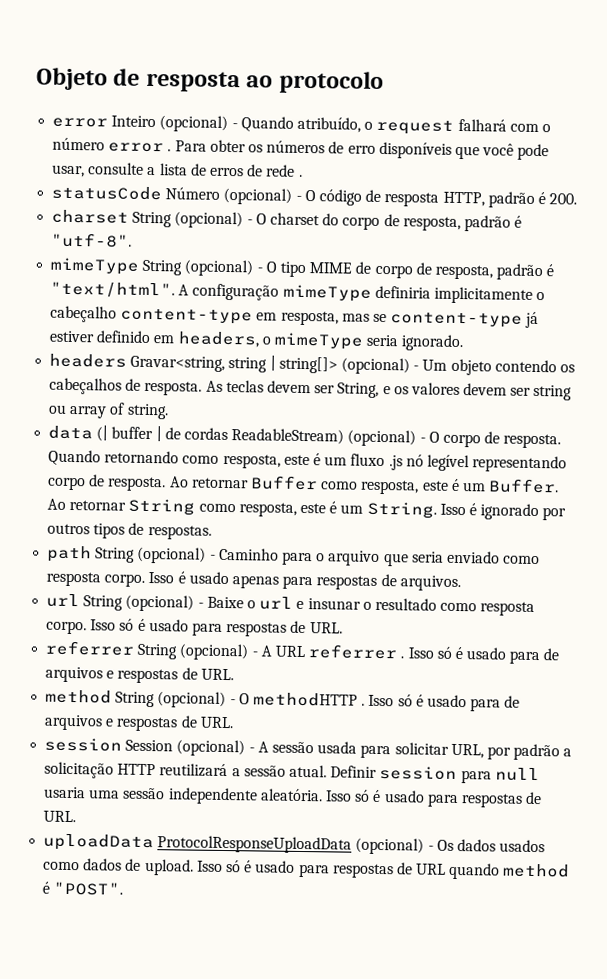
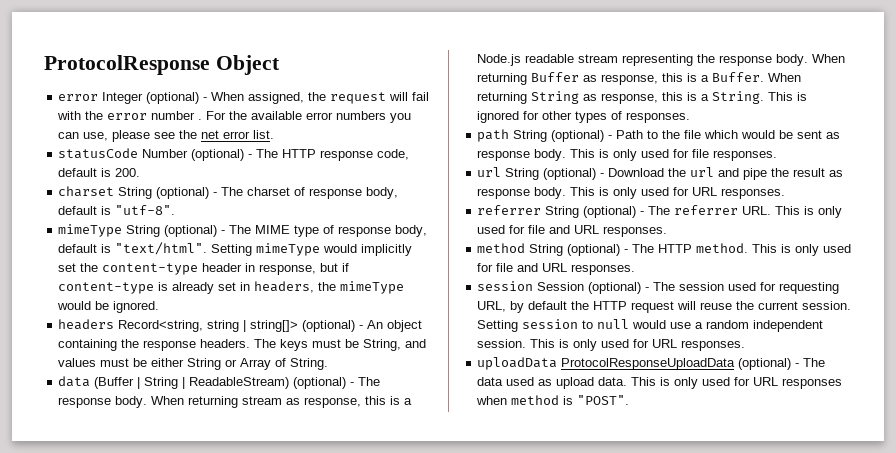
- Objeto de resposta ao protocolo
- error Inteiro (opcional) - Quando atribuído, o request falhará com o número error . Para obter os números de erro disponíveis que você pode usar, consulte a lista de erros de rede .
- statusCode Número (opcional) - O código de resposta HTTP, padrão é 200.
- charset String (opcional) - O charset do corpo de resposta, padrão é "utf-8".
- mimeType String (opcional) - O tipo MIME de corpo de resposta, padrão é "text/html". A configuração mimeType definiria implicitamente o cabeçalho content-type em resposta, mas se content-type já estiver definido em headers, o mimeType seria ignorado.
+ ProtocolResponse Object
+ error Integer (optional) - When assigned, the request will fail with the error number . For the available error numbers you can use, please see the net error list.
+ statusCode Number (optional) - The HTTP response code, default is 200.
+ charset String (optional) - The charset of response body, default is "utf-8".
+ mimeType String (optional) - The MIME type of response body, default is "text/html". Setting mimeType would implicitly set the content-type header in response, but if content-type is already set in headers, the mimeType would be ignored.
- headers Gravar<string, string | string[]> (opcional) - Um objeto contendo os cabeçalhos de resposta. As teclas devem ser String, e os valores devem ser string ou array of string.
- data (| buffer | de cordas ReadableStream) (opcional) - O corpo de resposta. Quando retornando como resposta, este é um fluxo .js nó legível representando corpo de resposta. Ao retornar Buffer como resposta, este é um Buffer. Ao retornar String como resposta, este é um String. Isso é ignorado por outros tipos de respostas.
- path String (opcional) - Caminho para o arquivo que seria enviado como resposta corpo. Isso é usado apenas para respostas de arquivos.
- url String (opcional) - Baixe o url e insunar o resultado como resposta corpo. Isso só é usado para respostas de URL.
- referrer String (opcional) - A URL referrer . Isso só é usado para de arquivos e respostas de URL.
- method String (opcional) - O methodHTTP . Isso só é usado para de arquivos e respostas de URL.
- session Session (opcional) - A sessão usada para solicitar URL, por padrão a solicitação HTTP reutilizará a sessão atual. Definir session para null usaria uma sessão independente aleatória. Isso só é usado para respostas de URL.
- uploadData ProtocolResponseUploadData (opcional) - Os dados usados como dados de upload. Isso só é usado para respostas de URL quando method é "POST".
+ headers Record<string, string | string[]> (optional) - An object containing the response headers. The keys must be String, and values must be either String or Array of String.
+ data (Buffer | String | ReadableStream) (optional) - The response body. When returning stream as response, this is a Node.js readable stream representing the response body. When returning Buffer as response, this is a Buffer. When returning String as response, this is a String. This is ignored for other types of responses.
+ path String (optional) - Path to the file which would be sent as response body. This is only used for file responses.
+ url String (optional) - Download the url and pipe the result as response body. This is only used for URL responses.
+ referrer String (optional) - The referrer URL. This is only used for file and URL responses.
+ method String (optional) - The HTTP method. This is only used for file and URL responses.
+ session Session (optional) - The session used for requesting URL, by default the HTTP request will reuse the current session. Setting session to null would use a random independent session. This is only used for URL responses.
+ uploadData ProtocolResponseUploadData (optional) - The data used as upload data. This is only used for URL responses when method is "POST".

